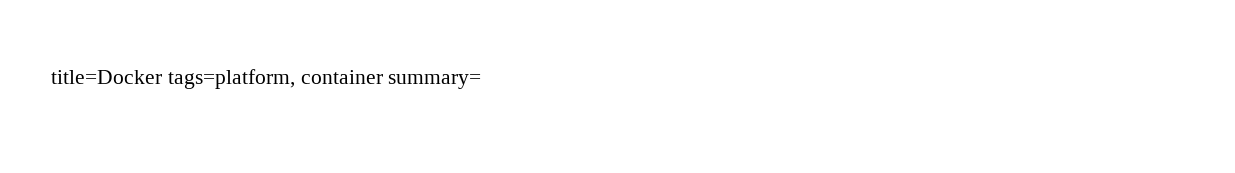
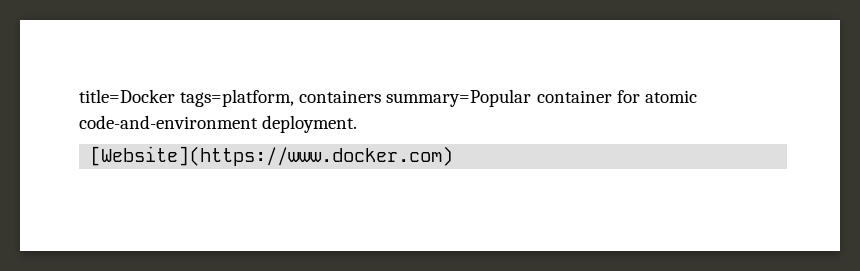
- title=Docker tags=platform, container summary=
+ title=Docker tags=platform, containers summary=Popular container for atomic code-and-environment deployment.
+ [Website](https://www.docker.com)

